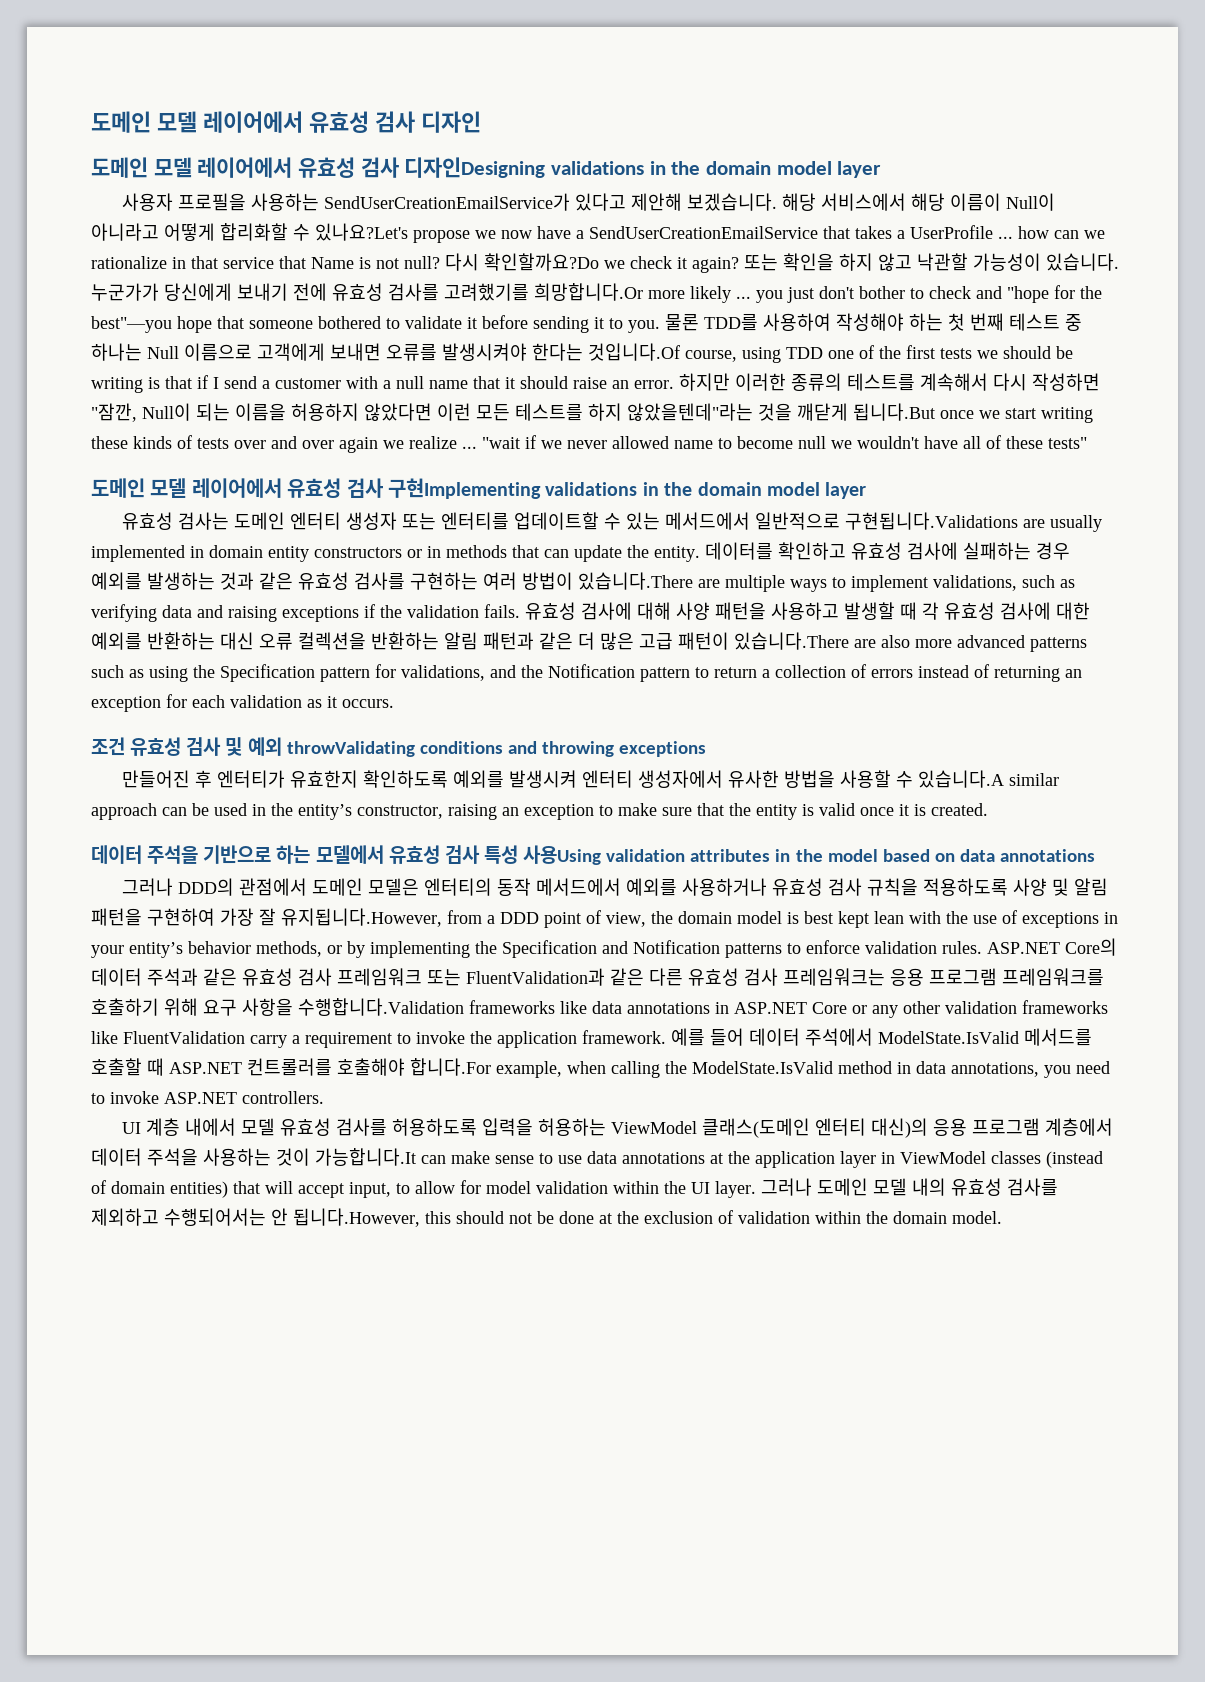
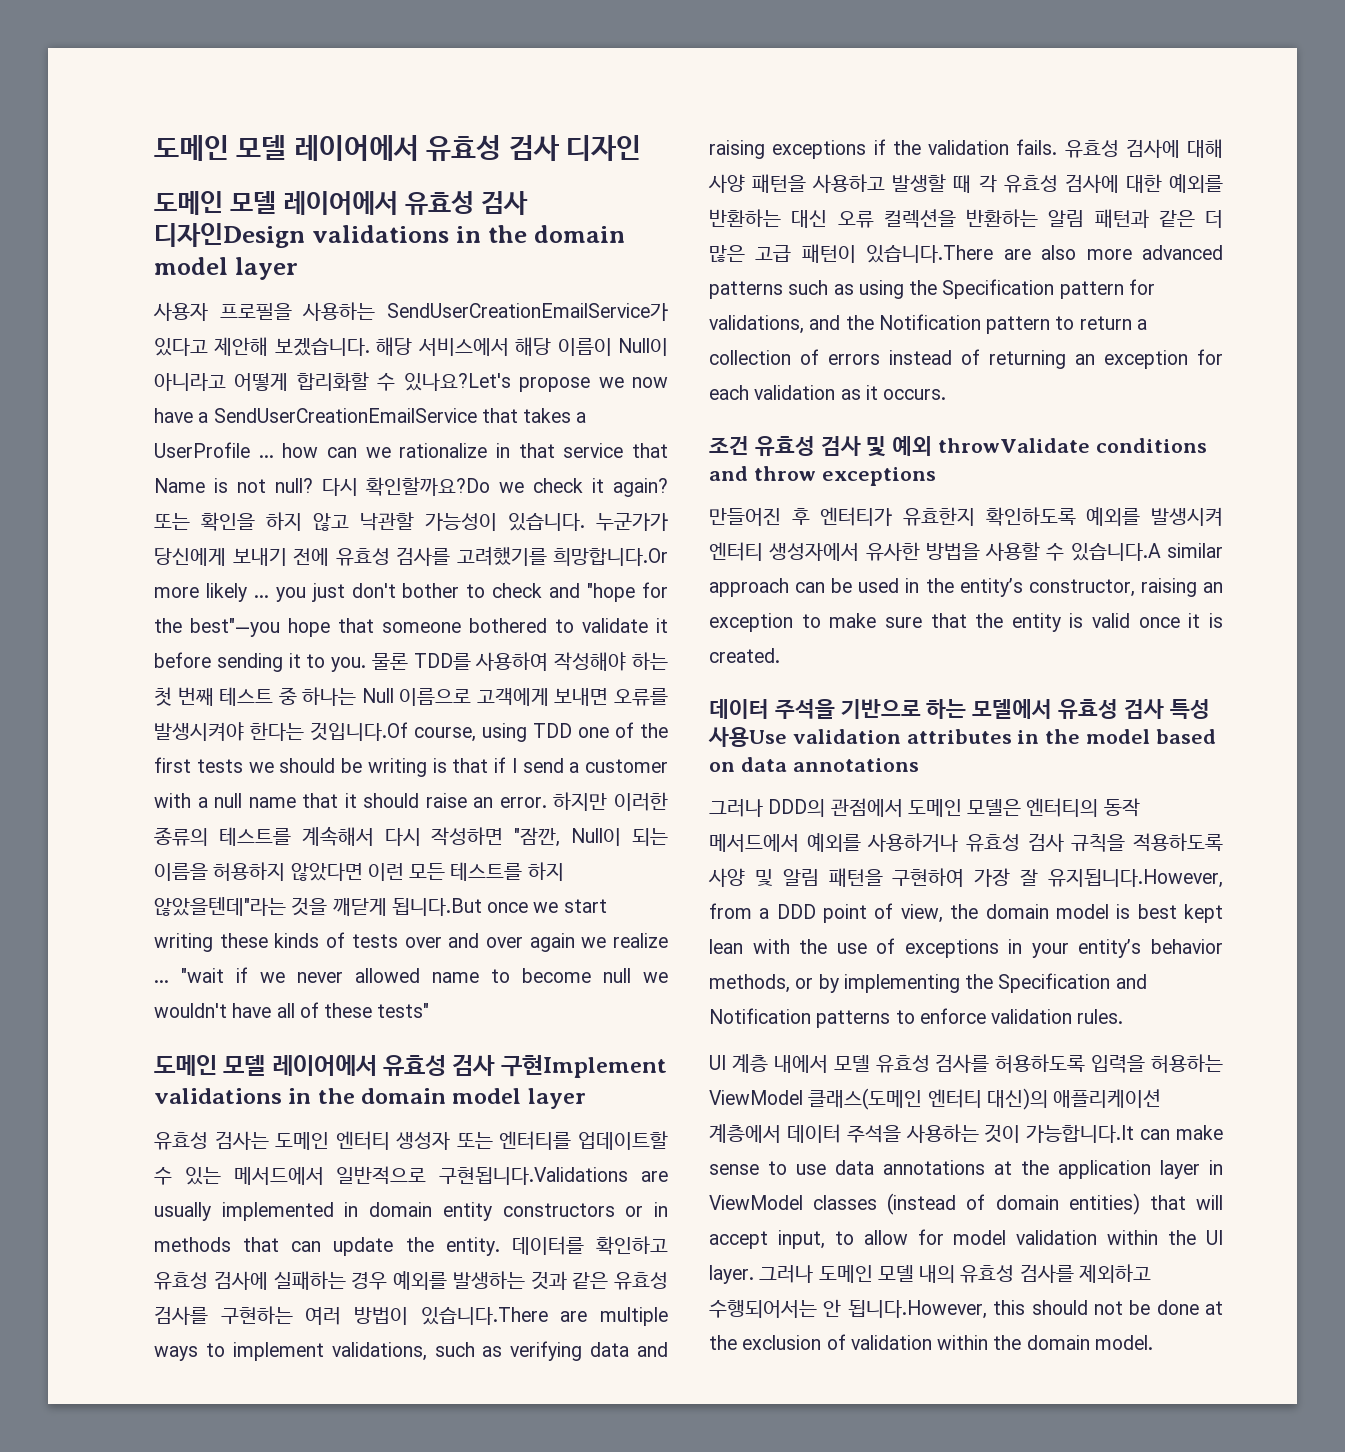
- 도메인 모델 레이어에서 유효성 검사 디자인Designing validations in the domain model layer
+ 도메인 모델 레이어에서 유효성 검사 디자인Design validations in the domain model layer
- 도메인 모델 레이어에서 유효성 검사 구현Implementing validations in the domain model layer
+ 도메인 모델 레이어에서 유효성 검사 구현Implement validations in the domain model layer
- 조건 유효성 검사 및 예외 throwValidating conditions and throwing exceptions
+ 조건 유효성 검사 및 예외 throwValidate conditions and throw exceptions
- 데이터 주석을 기반으로 하는 모델에서 유효성 검사 특성 사용Using validation attributes in the model based on data annotations
+ 데이터 주석을 기반으로 하는 모델에서 유효성 검사 특성 사용Use validation attributes in the model based on data annotations
- ASP.NET Core의 데이터 주석과 같은 유효성 검사 프레임워크 또는 FluentValidation과 같은 다른 유효성 검사 프레임워크는 응용 프로그램 프레임워크를 호출하기 위해 요구 사항을 수행합니다.Validation frameworks like data annotations in ASP.NET Core or any other validation frameworks like FluentValidation carry a requirement to invoke the application framework. 예를 들어 데이터 주석에서 ModelState.IsValid 메서드를 호출할 때 ASP.NET 컨트롤러를 호출해야 합니다.For example, when calling the ModelState.IsValid method in data annotations, you need to invoke ASP.NET controllers.
- UI 계층 내에서 모델 유효성 검사를 허용하도록 입력을 허용하는 ViewModel 클래스(도메인 엔터티 대신)의 응용 프로그램 계층에서 데이터 주석을 사용하는 것이 가능합니다.It can make sense to use data annotations at the application layer in ViewModel classes (instead of domain entities) that will accept input, to allow for model validation within the UI layer.
+ UI 계층 내에서 모델 유효성 검사를 허용하도록 입력을 허용하는 ViewModel 클래스(도메인 엔터티 대신)의 애플리케이션 계층에서 데이터 주석을 사용하는 것이 가능합니다.It can make sense to use data annotations at the application layer in ViewModel classes (instead of domain entities) that will accept input, to allow for model validation within the UI layer.

